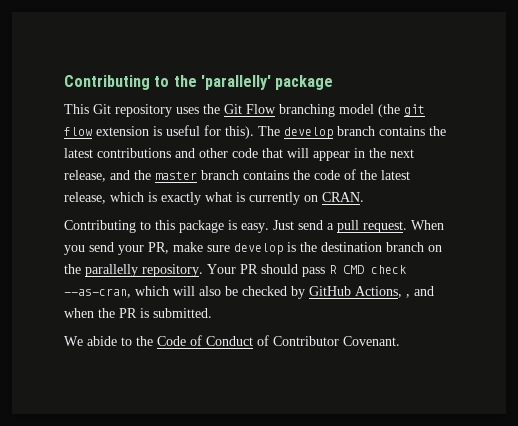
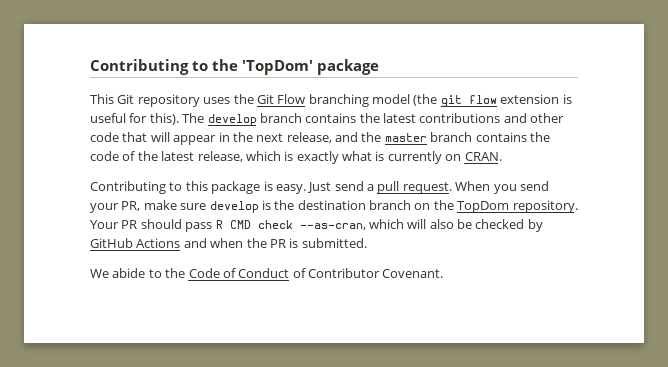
- Contributing to the 'parallelly' package
+ Contributing to the 'TopDom' package
- When you send your PR, make sure develop is the destination branch on the parallelly repository.
+ When you send your PR, make sure develop is the destination branch on the TopDom repository.
- Your PR should pass R CMD check --as-cran, which will also be checked by GitHub Actions, , and when the PR is submitted.
+ Your PR should pass R CMD check --as-cran, which will also be checked by GitHub Actions and when the PR is submitted.

